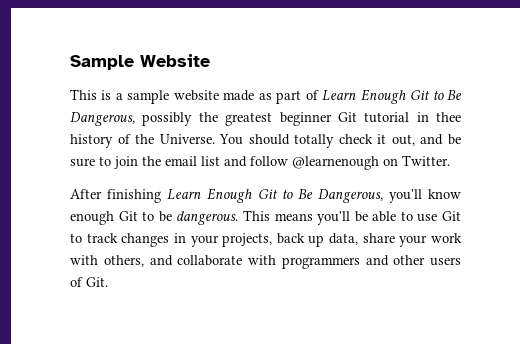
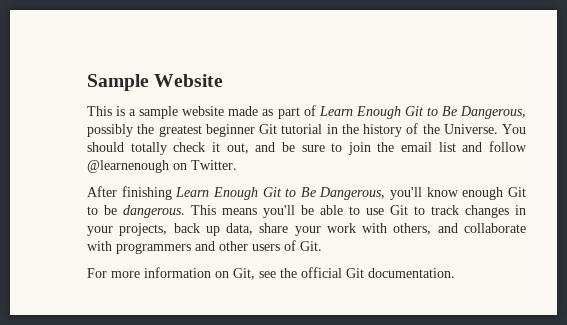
- This is a sample website made as part of Learn Enough Git to Be Dangerous, possibly the greatest beginner Git tutorial in thee history of the Universe.
+ This is a sample website made as part of Learn Enough Git to Be Dangerous, possibly the greatest beginner Git tutorial in the history of the Universe.
+ For more information on Git, see the official Git documentation.

